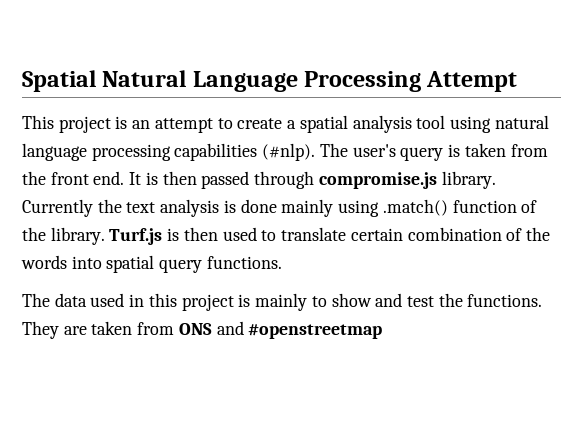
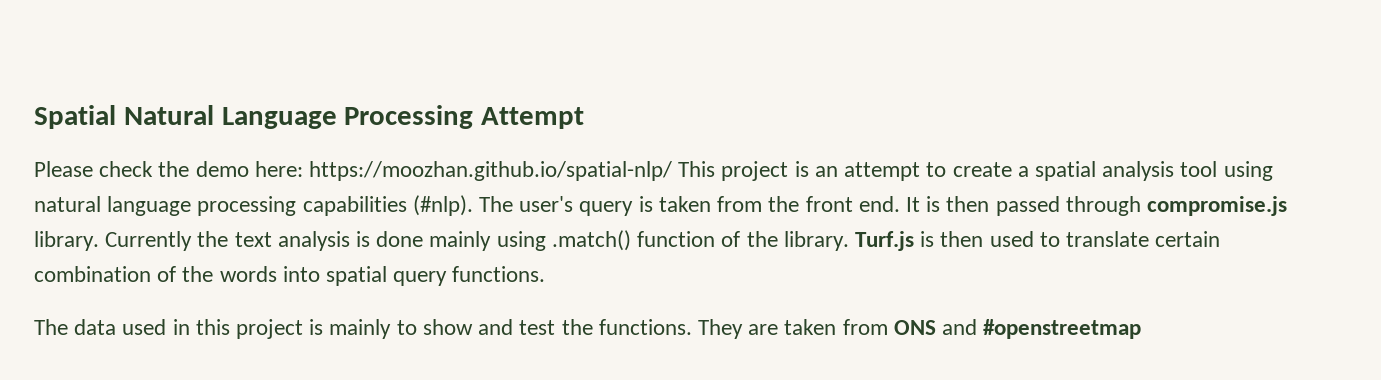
- This project is an attempt to create a spatial analysis tool using natural language processing capabilities (#nlp).
+ Please check the demo here: https://moozhan.github.io/spatial-nlp/ This project is an attempt to create a spatial analysis tool using natural language processing capabilities (#nlp).

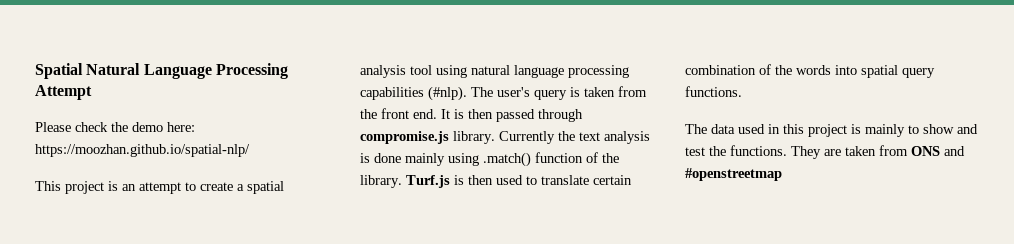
- Please check the demo here: https://moozhan.github.io/spatial-nlp/ This project is an attempt to create a spatial analysis tool using natural language processing capabilities (#nlp).
+ Please check the demo here: https://moozhan.github.io/spatial-nlp/
+ This project is an attempt to create a spatial analysis tool using natural language processing capabilities (#nlp).

